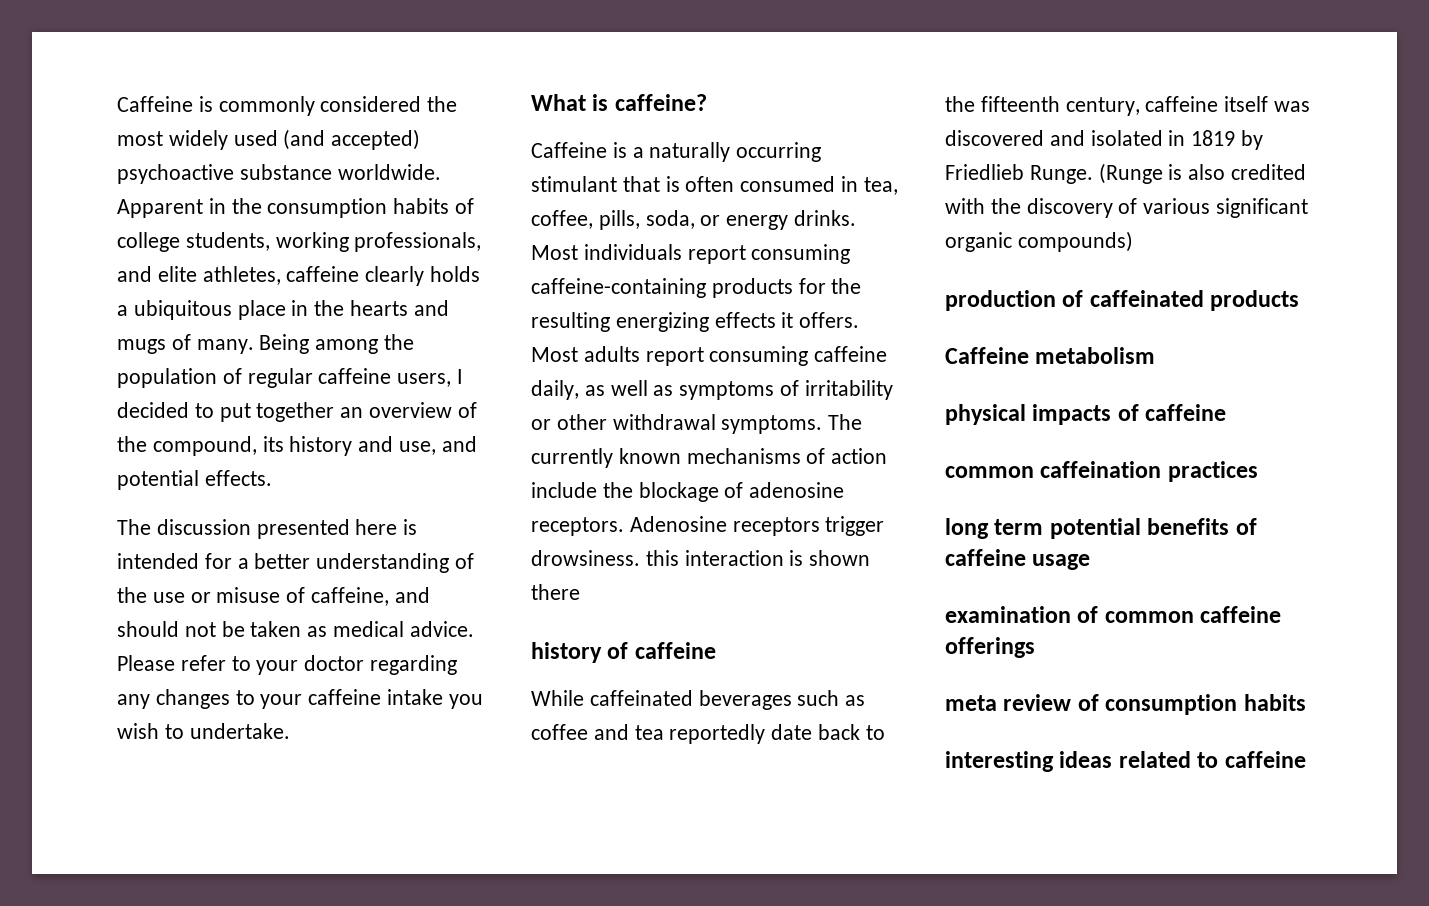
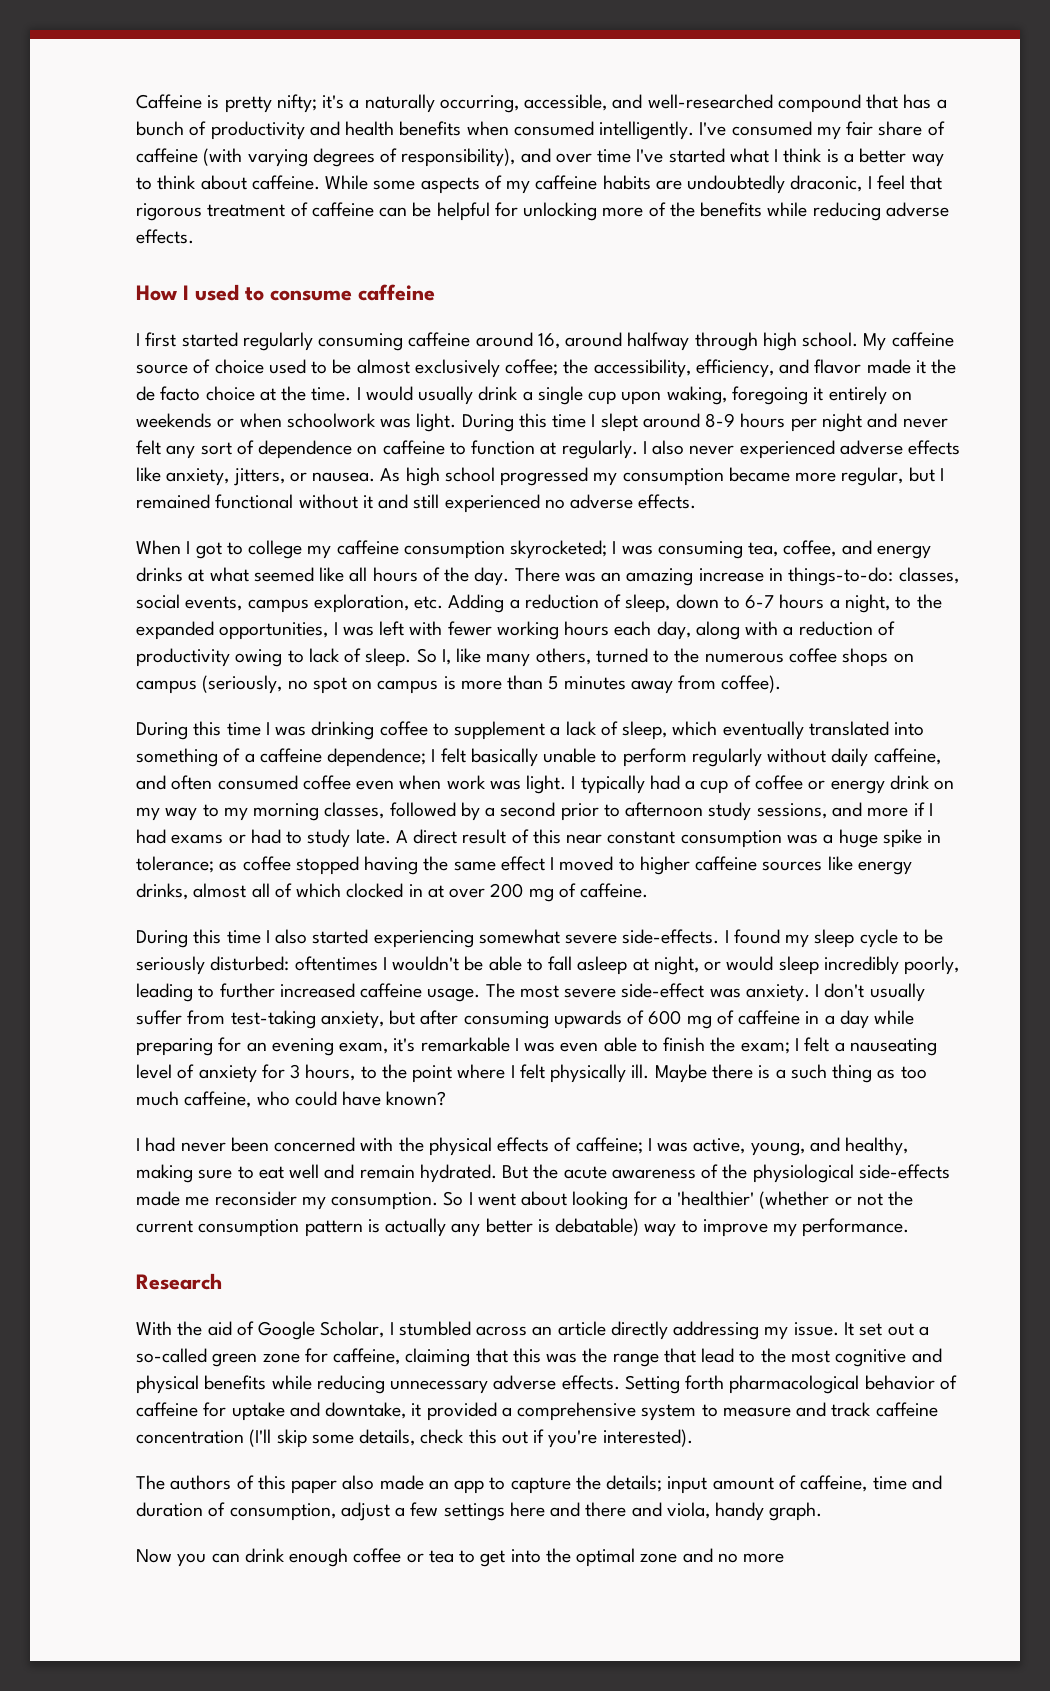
- Caffeine is commonly considered the most widely used (and accepted) psychoactive substance worldwide. Apparent in the consumption habits of college students, working professionals, and elite athletes, caffeine clearly holds a ubiquitous place in the hearts and mugs of many. Being among the population of regular caffeine users, I decided to put together an overview of the compound, its history and use, and potential effects.
- The discussion presented here is intended for a better understanding of the use or misuse of caffeine, and should not be taken as medical advice. Please refer to your doctor regarding any changes to your caffeine intake you wish to undertake.
- What is caffeine?
- Caffeine is a naturally occurring stimulant that is often consumed in tea, coffee, pills, soda, or energy drinks. Most individuals report consuming caffeine-containing products for the resulting energizing effects it offers. Most adults report consuming caffeine daily, as well as symptoms of irritability or other withdrawal symptoms. The currently known mechanisms of action include the blockage of adenosine receptors. Adenosine receptors trigger drowsiness. this interaction is shown there
- history of caffeine
- While caffeinated beverages such as coffee and tea reportedly date back to the fifteenth century, caffeine itself was discovered and isolated in 1819 by Friedlieb Runge. (Runge is also credited with the discovery of various significant organic compounds)
- production of caffeinated products
- Caffeine metabolism
- physical impacts of caffeine
- common caffeination practices
- long term potential benefits of caffeine usage
- examination of common caffeine offerings
- meta review of consumption habits
- interesting ideas related to caffeine
+ Caffeine is pretty nifty; it's a naturally occurring, accessible, and well-researched compound that has a bunch of productivity and health benefits when consumed intelligently. I've consumed my fair share of caffeine (with varying degrees of responsibility), and over time I've started what I think is a better way to think about caffeine. While some aspects of my caffeine habits are undoubtedly draconic, I feel that rigorous treatment of caffeine can be helpful for unlocking more of the benefits while reducing adverse effects.
+ How I used to consume caffeine
+ I first started regularly consuming caffeine around 16, around halfway through high school. My caffeine source of choice used to be almost exclusively coffee; the accessibility, efficiency, and flavor made it the de facto choice at the time. I would usually drink a single cup upon waking, foregoing it entirely on weekends or when schoolwork was light. During this time I slept around 8-9 hours per night and never felt any sort of dependence on caffeine to function at regularly. I also never experienced adverse effects like anxiety, jitters, or nausea. As high school progressed my consumption became more regular, but I remained functional without it and still experienced no adverse effects.
+ When I got to college my caffeine consumption skyrocketed; I was consuming tea, coffee, and energy drinks at what seemed like all hours of the day. There was an amazing increase in things-to-do: classes, social events, campus exploration, etc. Adding a reduction of sleep, down to 6-7 hours a night, to the expanded opportunities, I was left with fewer working hours each day, along with a reduction of productivity owing to lack of sleep. So I, like many others, turned to the numerous coffee shops on campus (seriously, no spot on campus is more than 5 minutes away from coffee).
+ During this time I was drinking coffee to supplement a lack of sleep, which eventually translated into something of a caffeine dependence; I felt basically unable to perform regularly without daily caffeine, and often consumed coffee even when work was light. I typically had a cup of coffee or energy drink on my way to my morning classes, followed by a second prior to afternoon study sessions, and more if I had exams or had to study late. A direct result of this near constant consumption was a huge spike in tolerance; as coffee stopped having the same effect I moved to higher caffeine sources like energy drinks, almost all of which clocked in at over 200 mg of caffeine.
+ During this time I also started experiencing somewhat severe side-effects. I found my sleep cycle to be seriously disturbed: oftentimes I wouldn't be able to fall asleep at night, or would sleep incredibly poorly, leading to further increased caffeine usage. The most severe side-effect was anxiety. I don't usually suffer from test-taking anxiety, but after consuming upwards of 600 mg of caffeine in a day while preparing for an evening exam, it's remarkable I was even able to finish the exam; I felt a nauseating level of anxiety for 3 hours, to the point where I felt physically ill. Maybe there is a such thing as too much caffeine, who could have known?
+ I had never been concerned with the physical effects of caffeine; I was active, young, and healthy, making sure to eat well and remain hydrated. But the acute awareness of the physiological side-effects made me reconsider my consumption. So I went about looking for a 'healthier' (whether or not the current consumption pattern is actually any better is debatable) way to improve my performance.
+ Research
+ With the aid of Google Scholar, I stumbled across an article directly addressing my issue. It set out a so-called green zone for caffeine, claiming that this was the range that lead to the most cognitive and physical benefits while reducing unnecessary adverse effects. Setting forth pharmacological behavior of caffeine for uptake and downtake, it provided a comprehensive system to measure and track caffeine concentration (I'll skip some details, check this out if you're interested).
+ The authors of this paper also made an app to capture the details; input amount of caffeine, time and duration of consumption, adjust a few settings here and there and viola, handy graph.
+ Now you can drink enough coffee or tea to get into the optimal zone and no more

